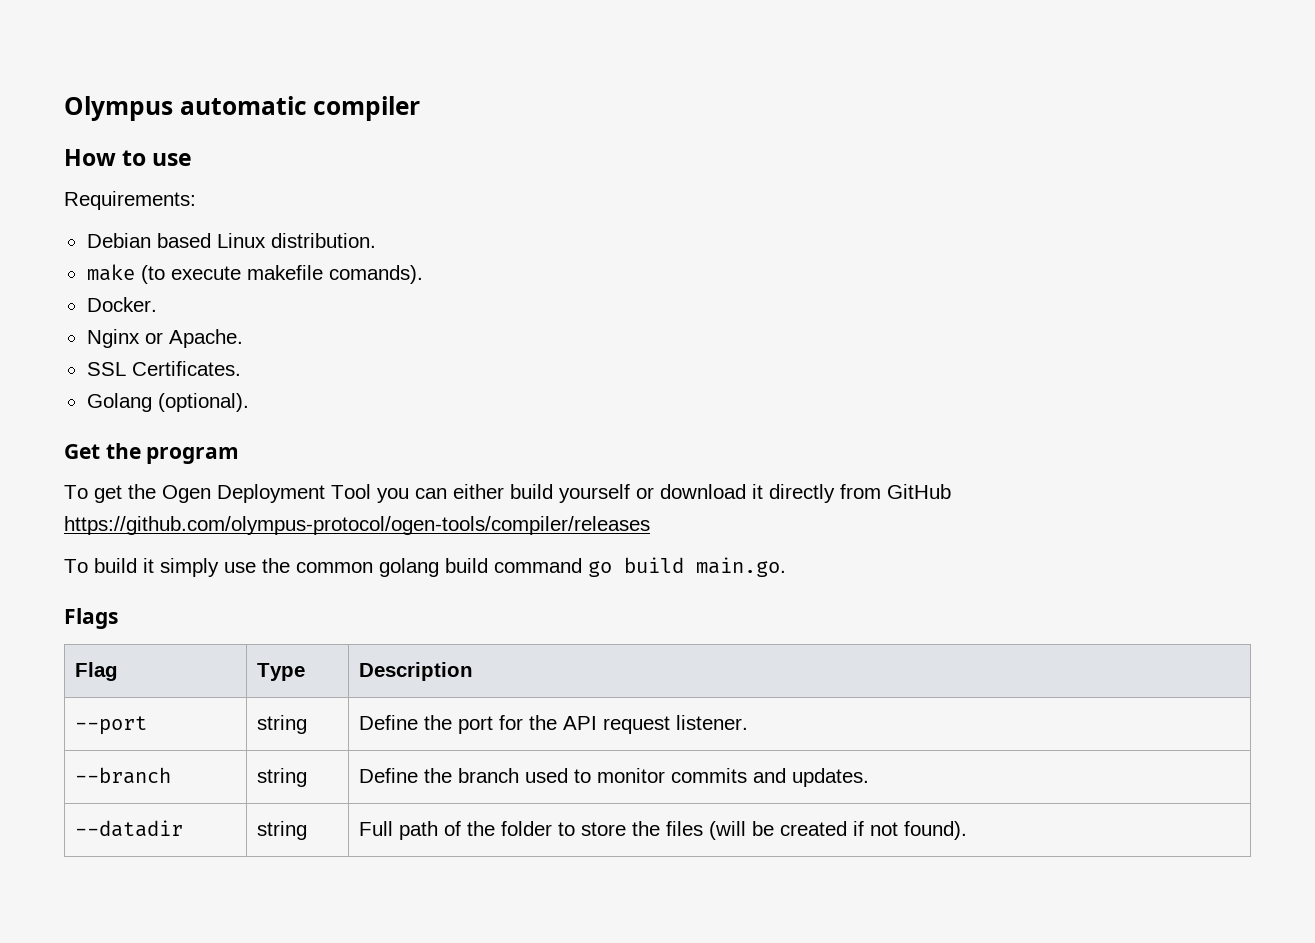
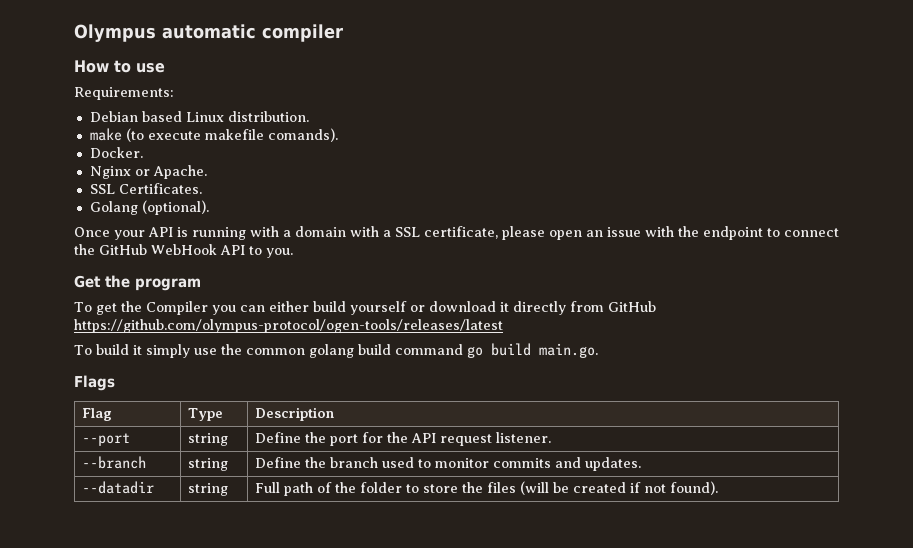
+ Once your API is running with a domain with a SSL certificate, please open an issue with the endpoint to connect the GitHub WebHook API to you.
- To get the Ogen Deployment Tool you can either build yourself or download it directly from GitHub https://github.com/olympus-protocol/ogen-tools/compiler/releases
+ To get the Compiler you can either build yourself or download it directly from GitHub https://github.com/olympus-protocol/ogen-tools/releases/latest

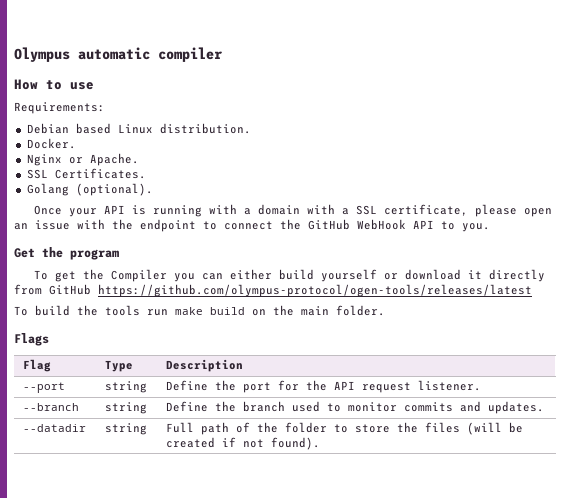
- make (to execute makefile comands).
- To build it simply use the common golang build command go build main.go.
+ To build the tools run make build on the main folder.

